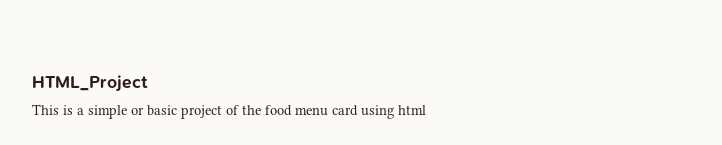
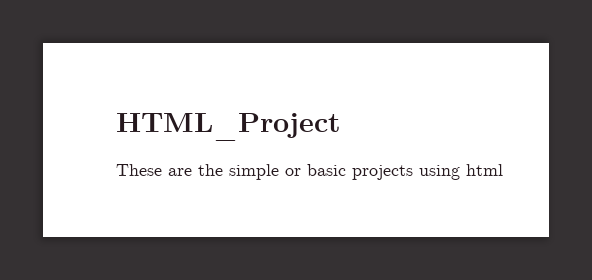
- This is a simple or basic project of the food menu card using html
+ These are the simple or basic projects using html

